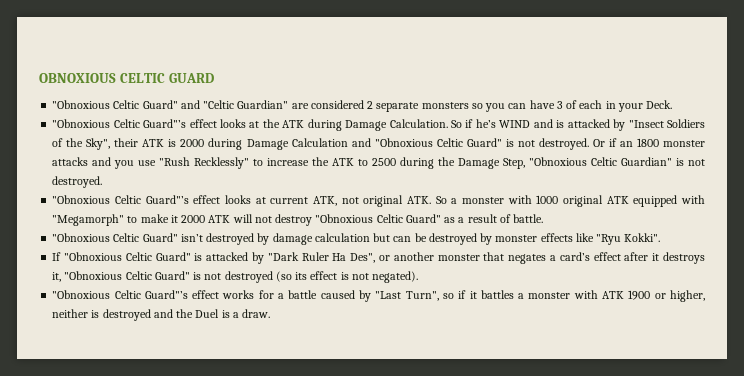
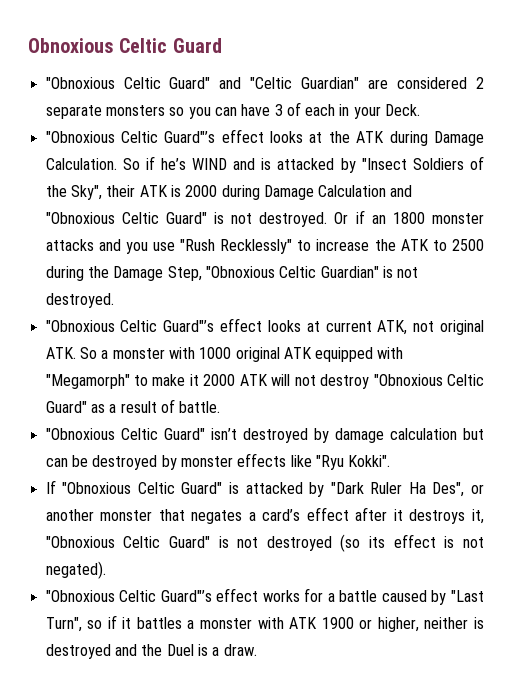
- OBNOXIOUS CELTIC GUARD
+ Obnoxious Celtic Guard

